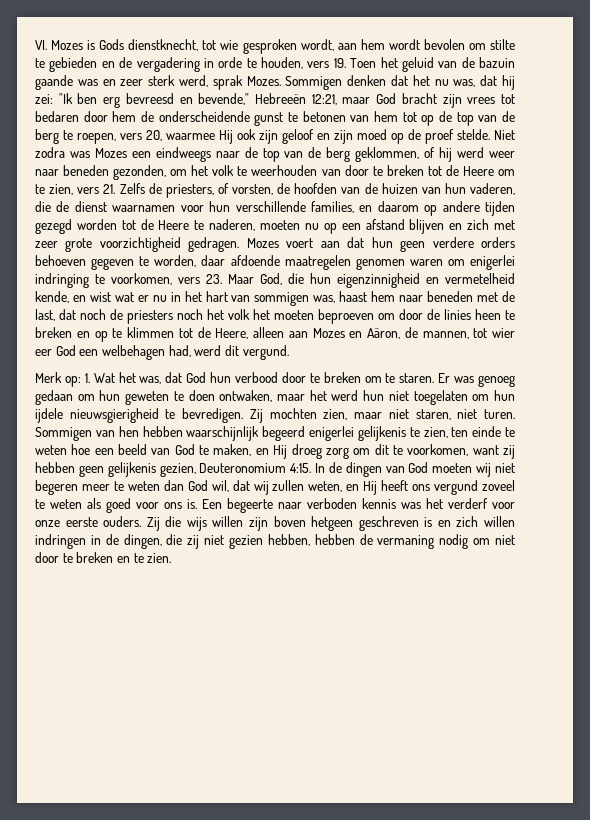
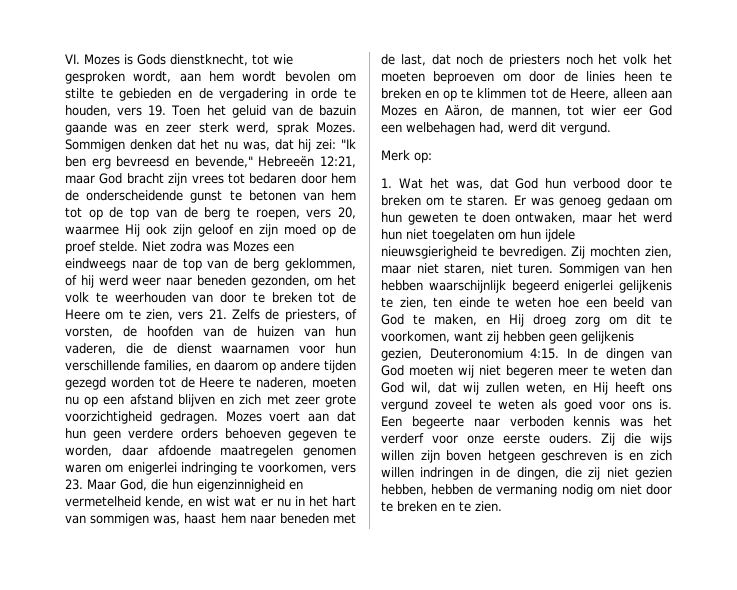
- Merk op: 1. Wat het was, dat God hun verbood door te breken om te staren.
+ Merk op:
+ 1. Wat het was, dat God hun verbood door te breken om te staren.

